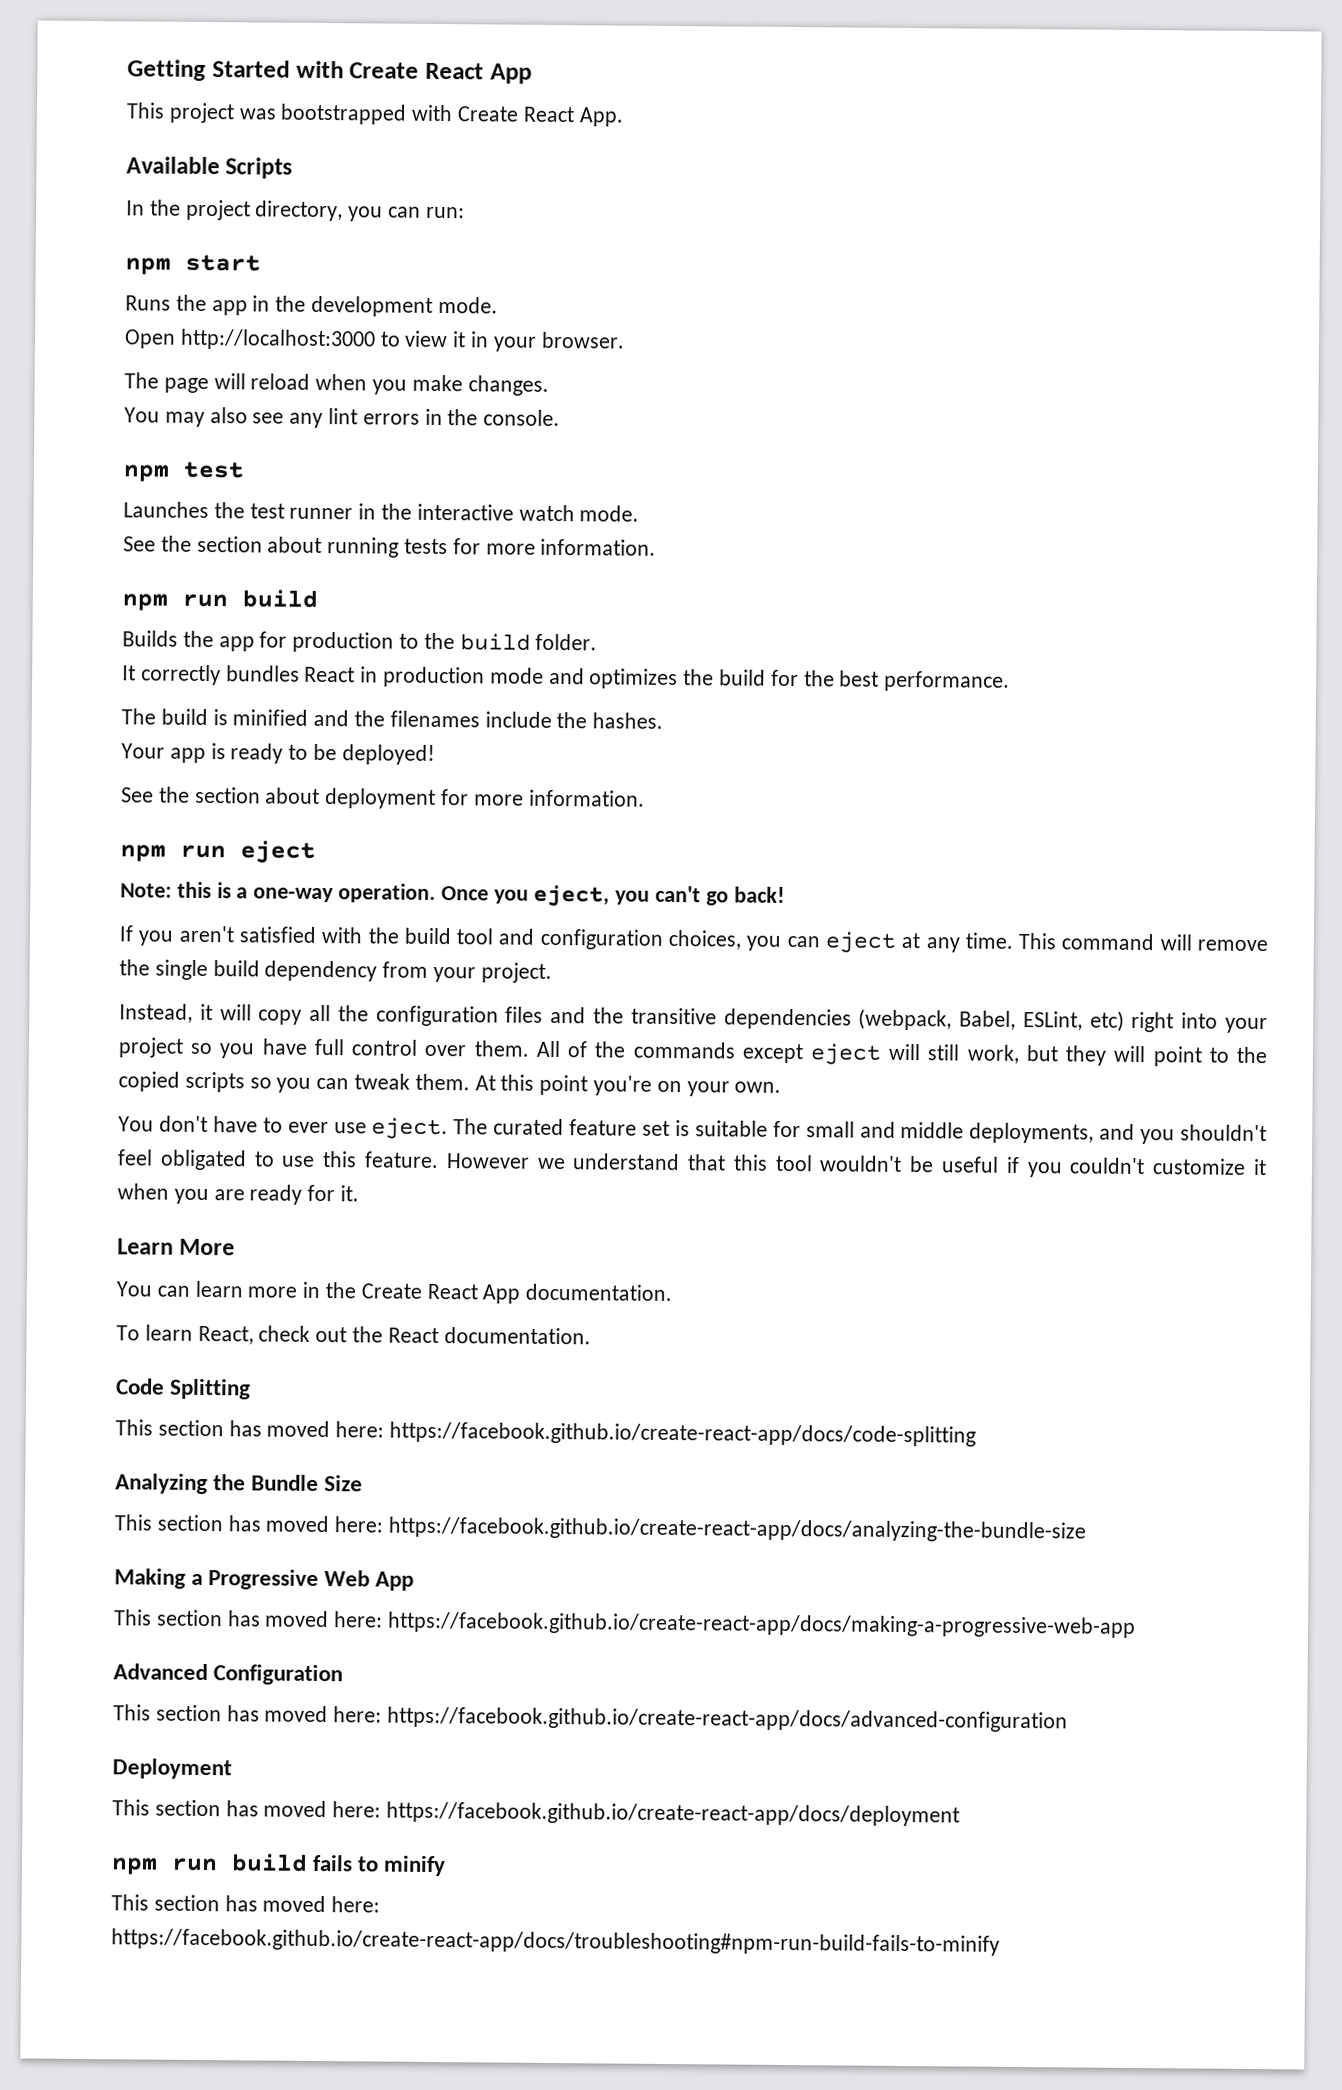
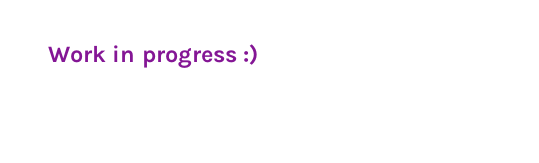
- Getting Started with Create React App
- This project was bootstrapped with Create React App.
- Available Scripts
- In the project directory, you can run:
- npm start
- Runs the app in the development mode.
- Open http://localhost:3000 to view it in your browser.
- The page will reload when you make changes.
- You may also see any lint errors in the console.
- npm test
- Launches the test runner in the interactive watch mode.
- See the section about running tests for more information.
- npm run build
- Builds the app for production to the build folder.
- It correctly bundles React in production mode and optimizes the build for the best performance.
- The build is minified and the filenames include the hashes.
- Your app is ready to be deployed!
- See the section about deployment for more information.
- npm run eject
- Note: this is a one-way operation. Once you eject, you can't go back!
- If you aren't satisfied with the build tool and configuration choices, you can eject at any time. This command will remove the single build dependency from your project.
- Instead, it will copy all the configuration files and the transitive dependencies (webpack, Babel, ESLint, etc) right into your project so you have full control over them. All of the commands except eject will still work, but they will point to the copied scripts so you can tweak them. At this point you're on your own.
- You don't have to ever use eject. The curated feature set is suitable for small and middle deployments, and you shouldn't feel obligated to use this feature. However we understand that this tool wouldn't be useful if you couldn't customize it when you are ready for it.
- Learn More
- You can learn more in the Create React App documentation.
- To learn React, check out the React documentation.
- Code Splitting
- This section has moved here: https://facebook.github.io/create-react-app/docs/code-splitting
- Analyzing the Bundle Size
- This section has moved here: https://facebook.github.io/create-react-app/docs/analyzing-the-bundle-size
- Making a Progressive Web App
- This section has moved here: https://facebook.github.io/create-react-app/docs/making-a-progressive-web-app
- Advanced Configuration
- This section has moved here: https://facebook.github.io/create-react-app/docs/advanced-configuration
- Deployment
- This section has moved here: https://facebook.github.io/create-react-app/docs/deployment
- npm run build fails to minify
- This section has moved here: https://facebook.github.io/create-react-app/docs/troubleshooting#npm-run-build-fails-to-minify
+ Work in progress :)

